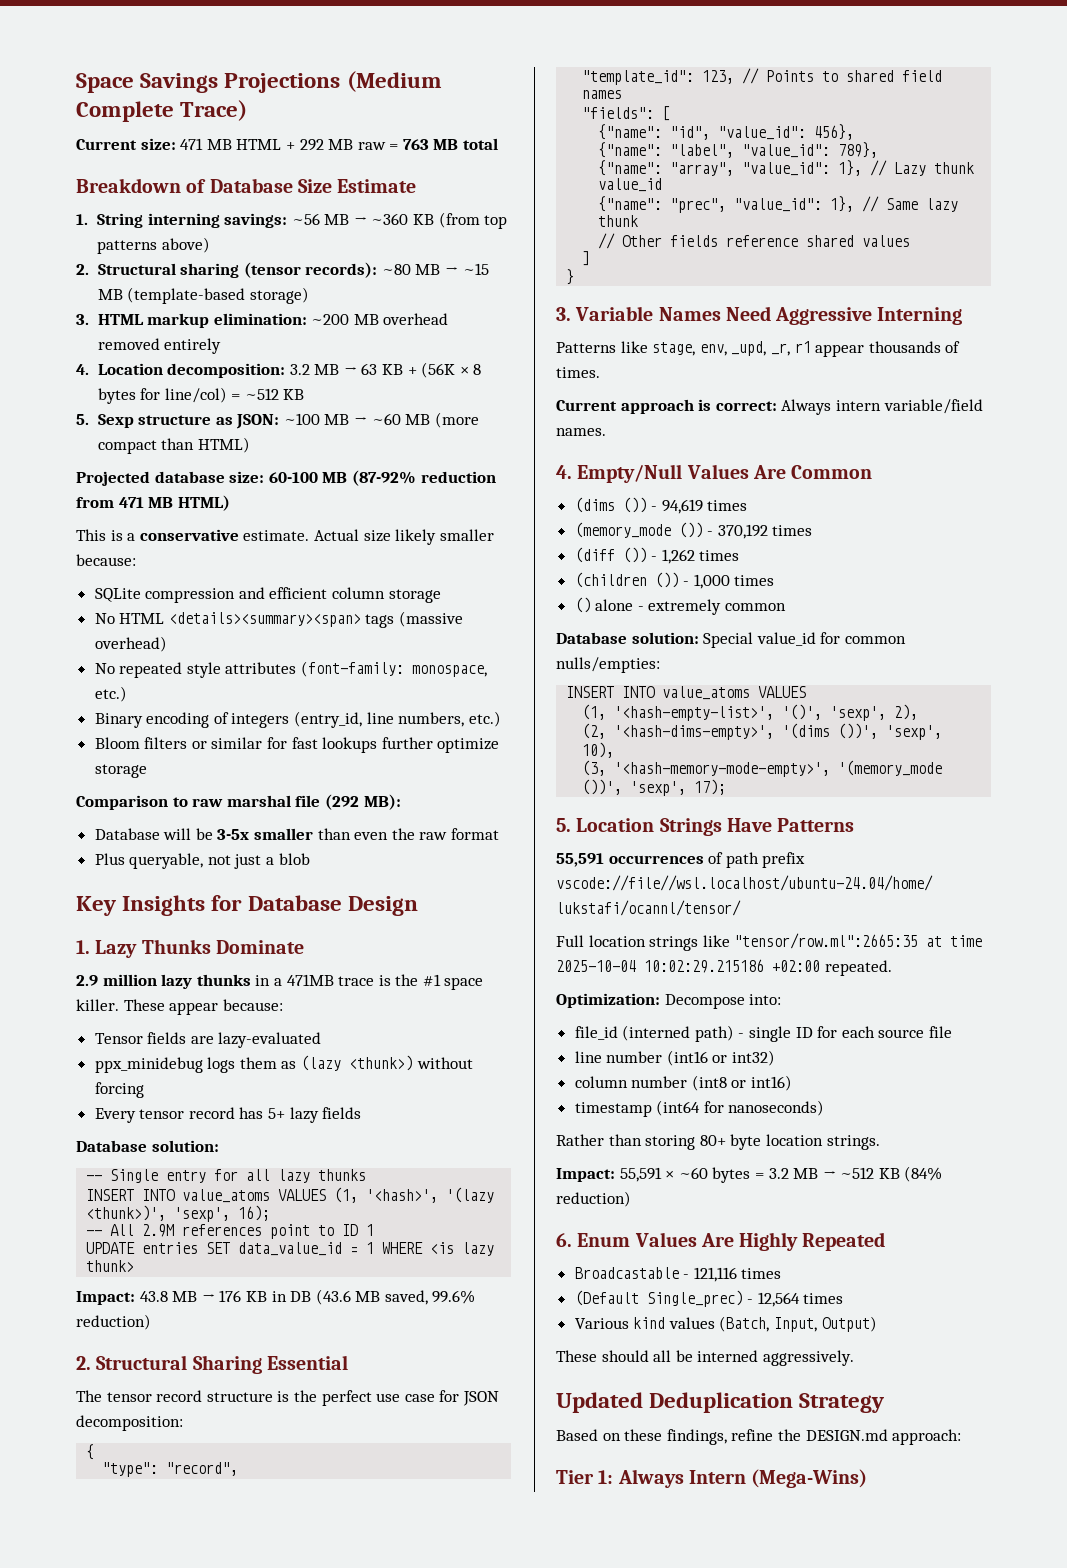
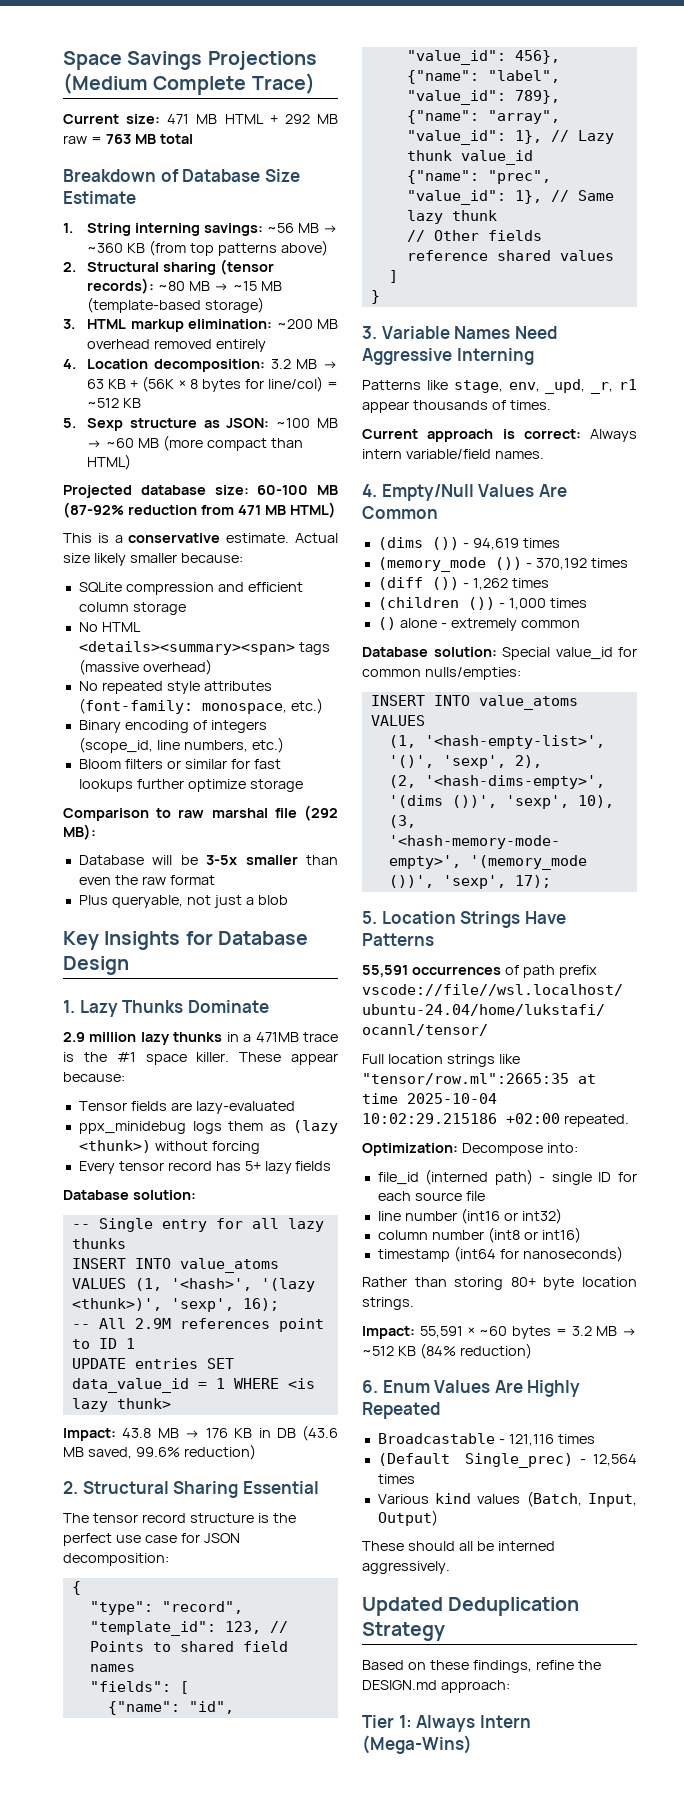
- Binary encoding of integers (entry_id, line numbers, etc.)
+ Binary encoding of integers (scope_id, line numbers, etc.)

